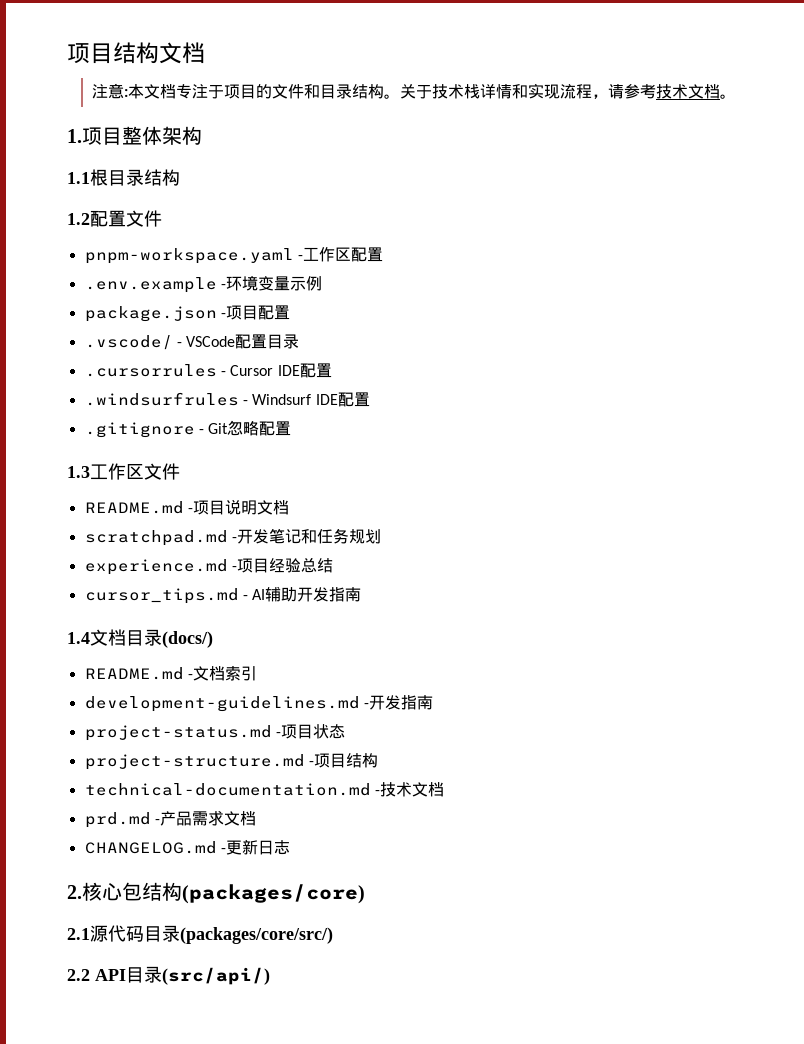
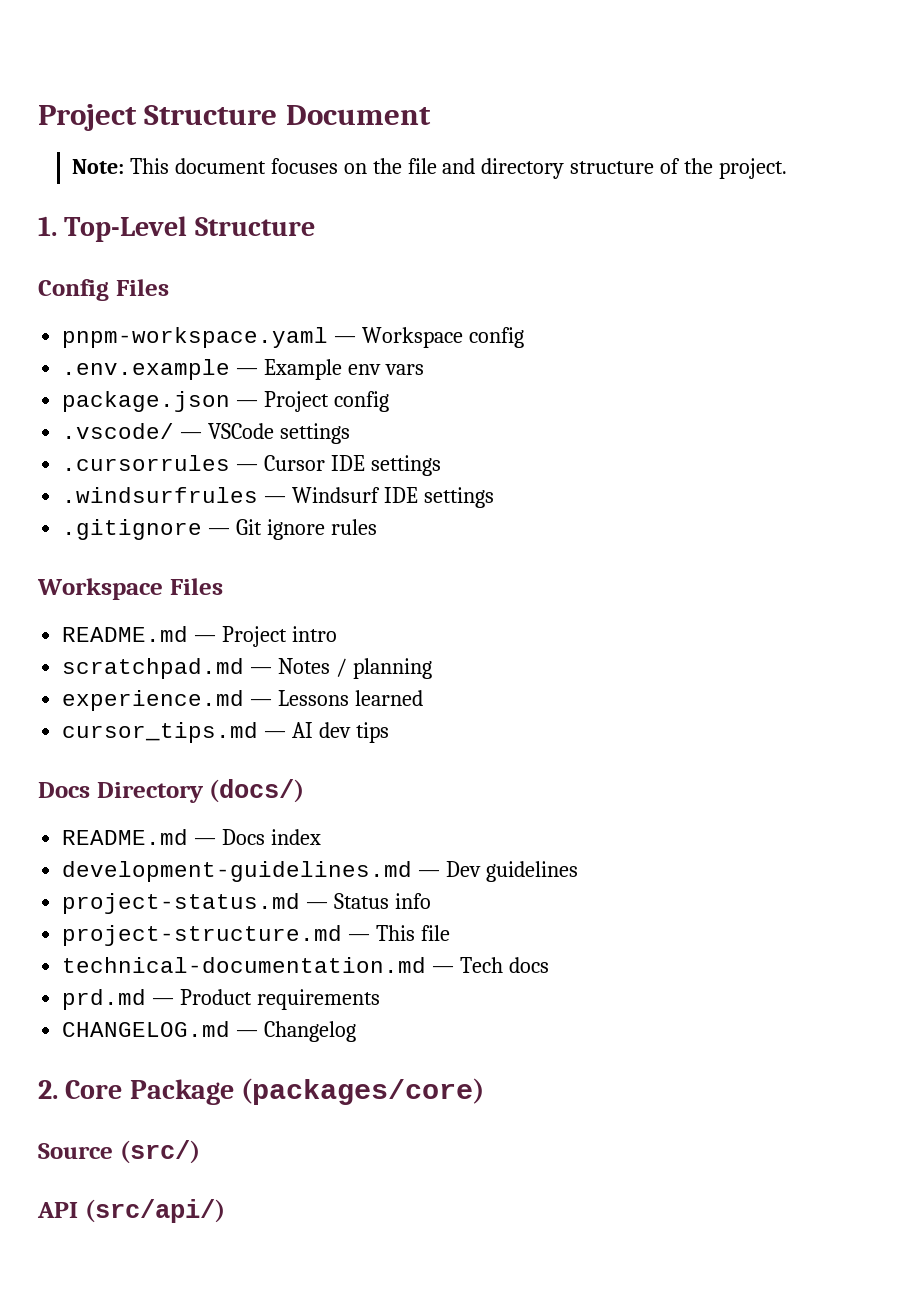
- 项目结构文档
- 注意:本文档专注于项目的文件和目录结构。关于技术栈详情和实现流程，请参考技术文档。
- 1.项目整体架构
- 1.1根目录结构
- 1.2配置文件
- pnpm-workspace.yaml -工作区配置
- .env.example -环境变量示例
- package.json -项目配置
- .vscode/ - VSCode配置目录
+ Project Structure Document
+ Note: This document focuses on the file and directory structure of the project.
+ 1. Top-Level Structure
+ Config Files
+ pnpm-workspace.yaml — Workspace config
+ .env.example — Example env vars
+ package.json — Project config
+ .vscode/ — VSCode settings
- .cursorrules - Cursor IDE配置
+ .cursorrules — Cursor IDE settings
- .windsurfrules - Windsurf IDE配置
+ .windsurfrules — Windsurf IDE settings
- .gitignore - Git忽略配置
- 1.3工作区文件
- README.md -项目说明文档
- scratchpad.md -开发笔记和任务规划
- experience.md -项目经验总结
- cursor_tips.md - AI辅助开发指南
- 1.4文档目录(docs/)
- README.md -文档索引
- development-guidelines.md -开发指南
- project-status.md -项目状态
- project-structure.md -项目结构
- technical-documentation.md -技术文档
- prd.md -产品需求文档
- CHANGELOG.md -更新日志
+ .gitignore — Git ignore rules
+ Workspace Files
+ README.md — Project intro
+ scratchpad.md — Notes / planning
+ experience.md — Lessons learned
+ cursor_tips.md — AI dev tips
+ Docs Directory (docs/)
+ README.md — Docs index
+ development-guidelines.md — Dev guidelines
+ project-status.md — Status info
+ project-structure.md — This file
+ technical-documentation.md — Tech docs
+ prd.md — Product requirements
+ CHANGELOG.md — Changelog
- 2.核心包结构(packages/core)
+ 2. Core Package (packages/core)
- 2.1源代码目录(packages/core/src/)
- 2.2 API目录(src/api/)
+ Source (src/)
+ API (src/api/)

